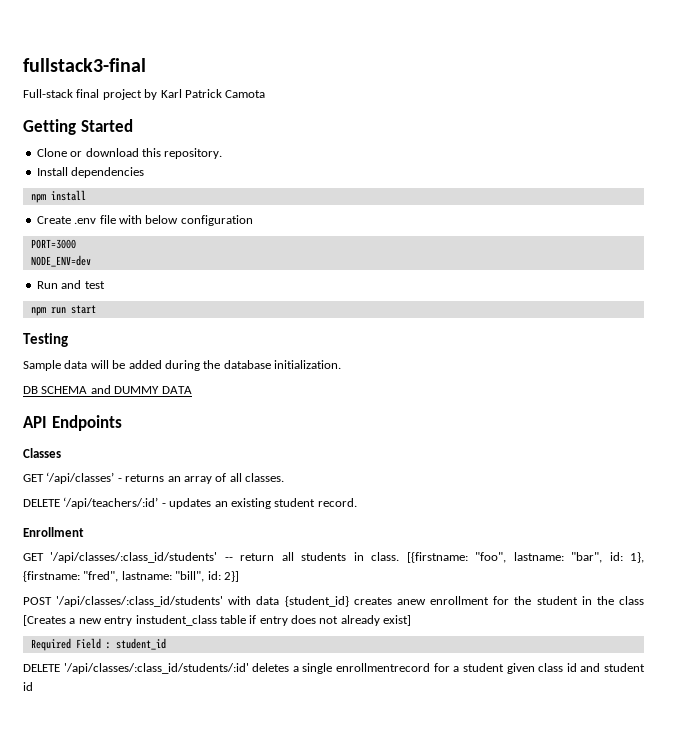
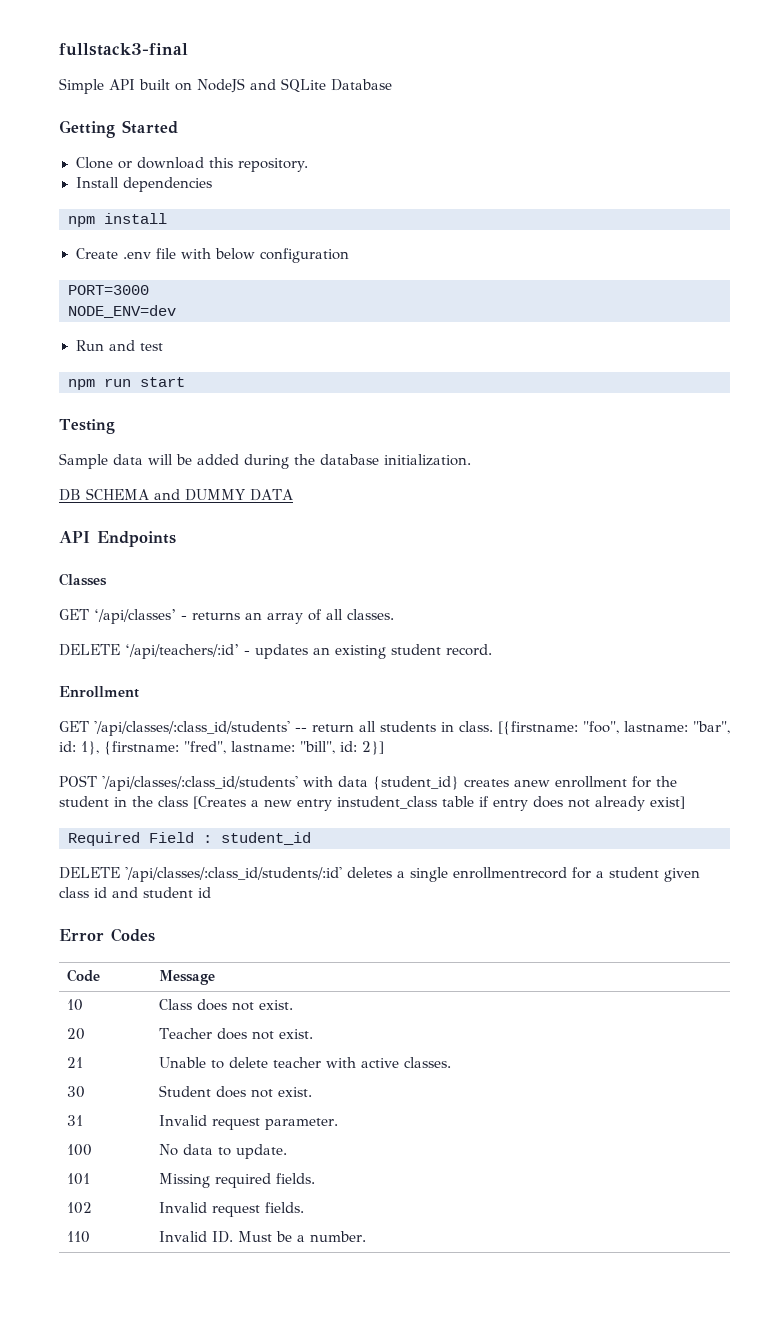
- Full-stack final project by Karl Patrick Camota
+ Simple API built on NodeJS and SQLite Database
+ Error Codes
+ Code | Message
+ 10 | Class does not exist.
+ 20 | Teacher does not exist.
+ 21 | Unable to delete teacher with active classes.
+ 30 | Student does not exist.
+ 31 | Invalid request parameter.
+ 100 | No data to update.
+ 101 | Missing required fields.
+ 102 | Invalid request fields.
+ 110 | Invalid ID. Must be a number.

